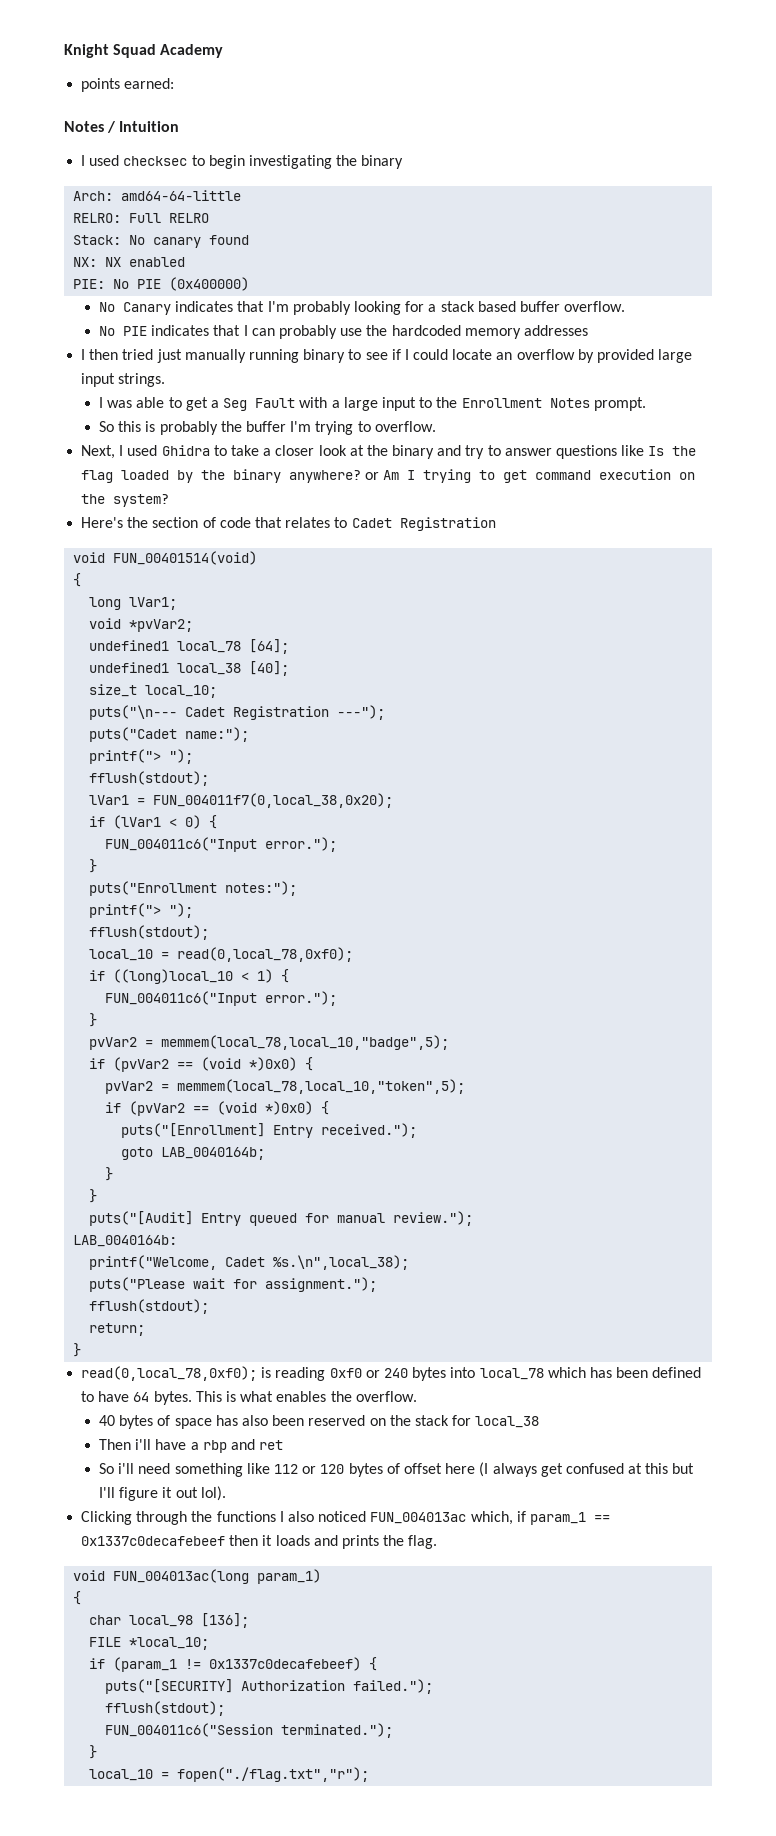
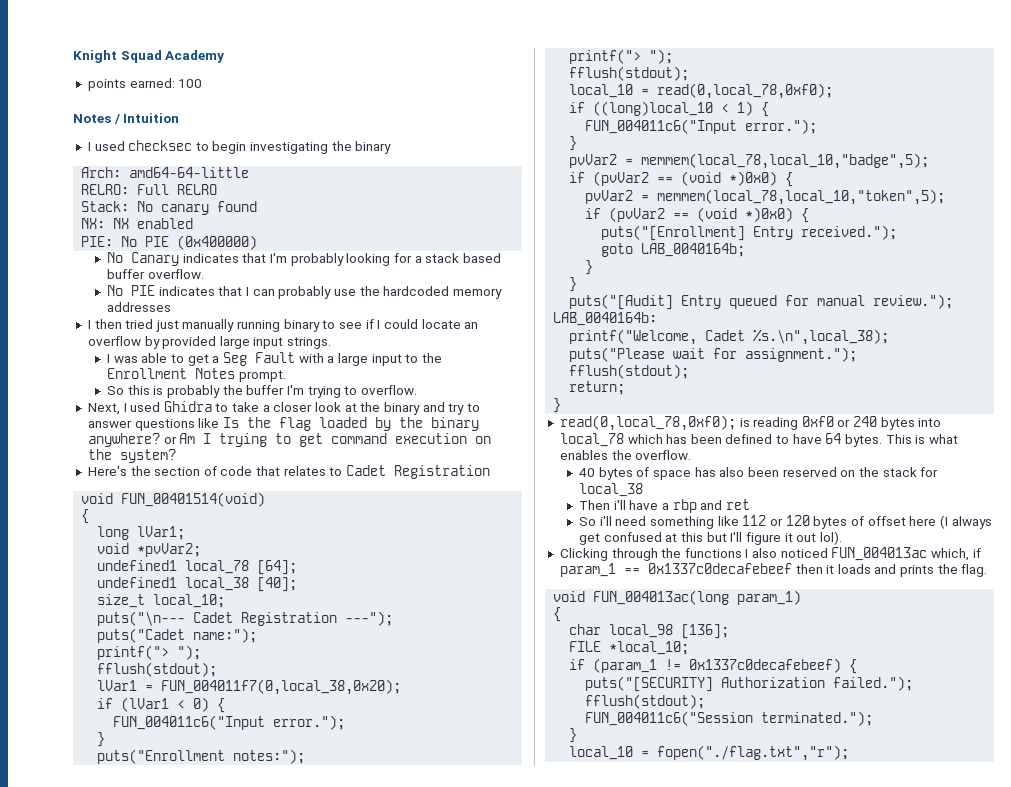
- points earned:
+ points earned: 100

